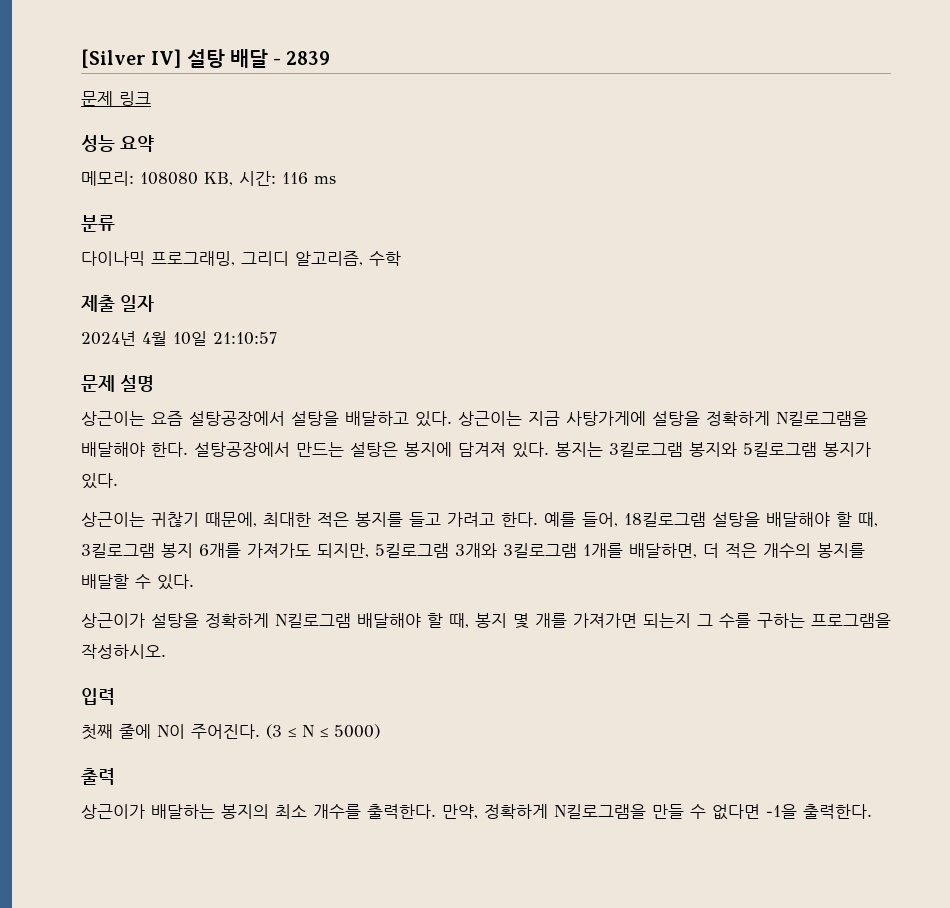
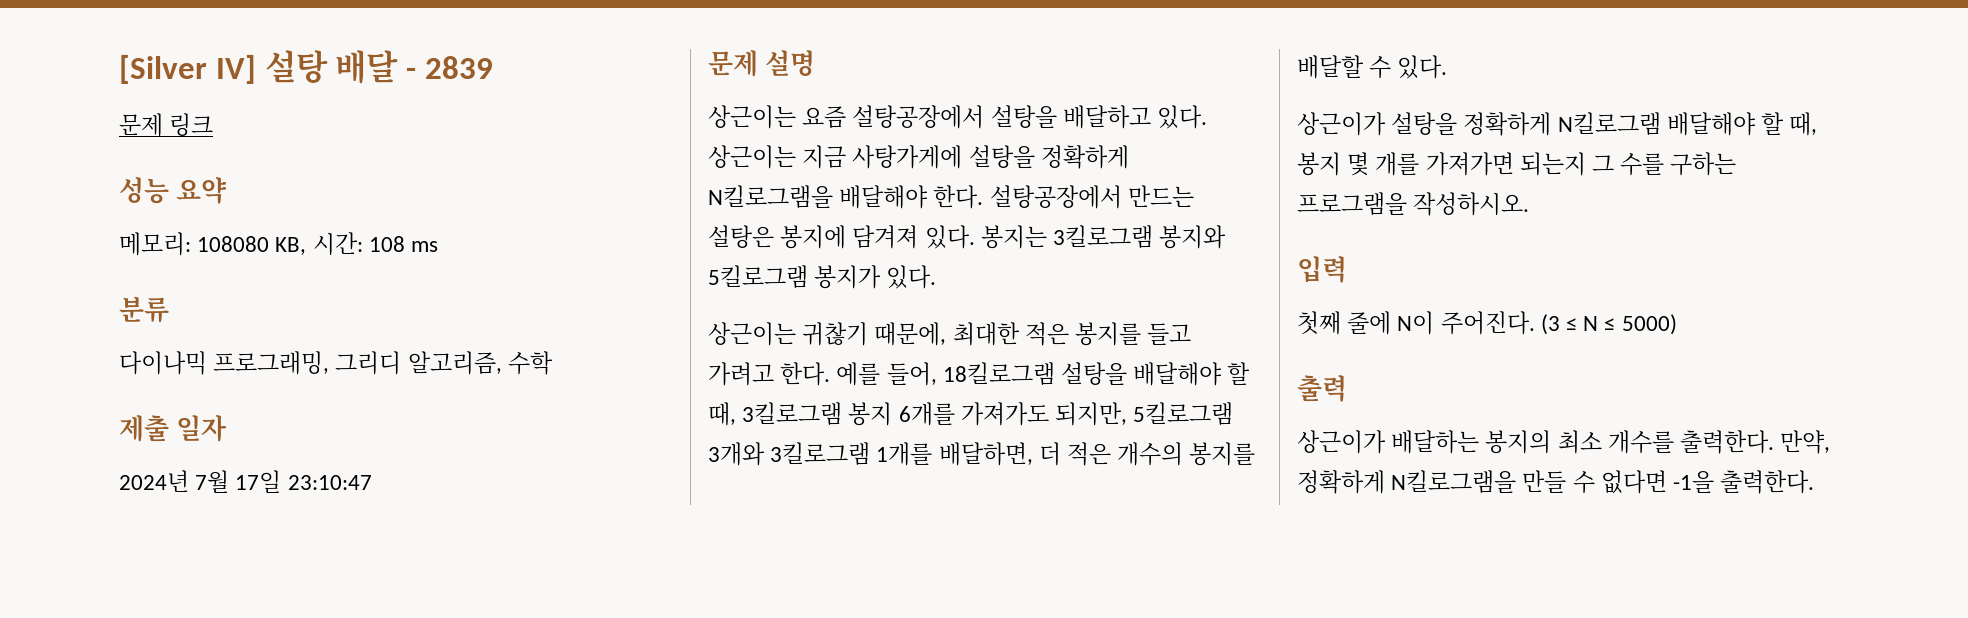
- 메모리: 108080 KB, 시간: 116 ms
+ 메모리: 108080 KB, 시간: 108 ms
- 2024년 4월 10일 21:10:57
+ 2024년 7월 17일 23:10:47

